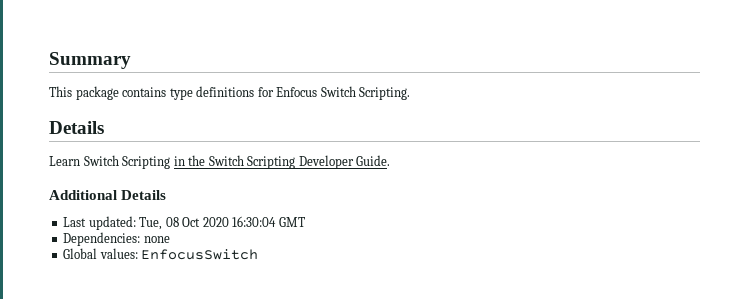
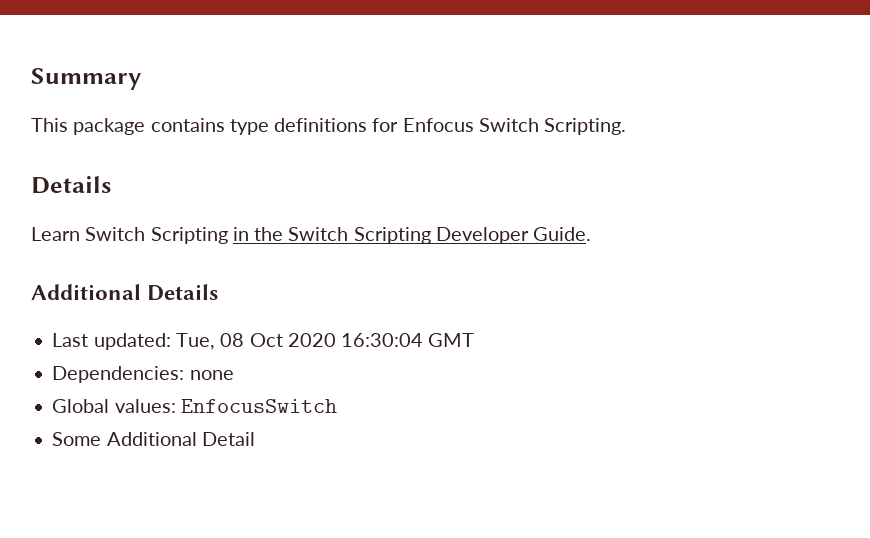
+ Some Additional Detail

